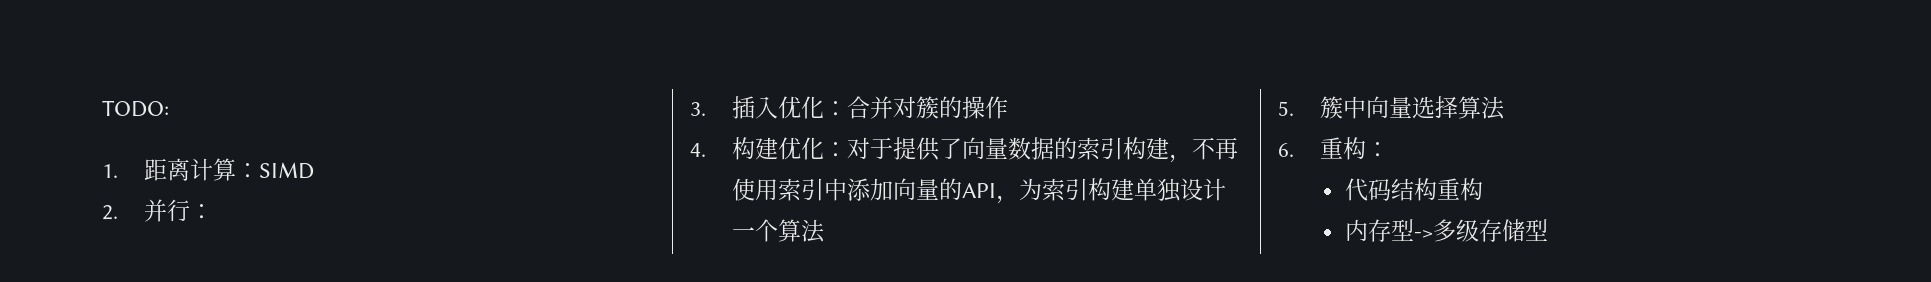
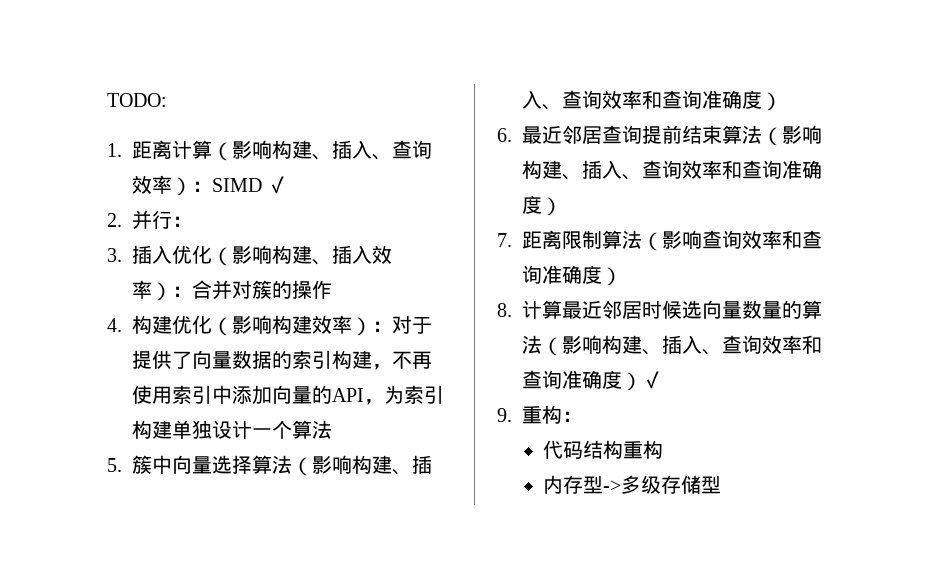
- 1.距离计算：SIMD
+ 1.距离计算（影响构建、插入、查询效率）：SIMD ✓
- 3.插入优化：合并对簇的操作
+ 3.插入优化（影响构建、插入效率）：合并对簇的操作
- 4.构建优化：对于提供了向量数据的索引构建，不再使用索引中添加向量的API，为索引构建单独设计一个算法
+ 4.构建优化（影响构建效率）：对于提供了向量数据的索引构建，不再使用索引中添加向量的API，为索引构建单独设计一个算法
- 5.簇中向量选择算法
- 6.重构：
+ 5.簇中向量选择算法（影响构建、插入、查询效率和查询准确度）
+ 6.最近邻居查询提前结束算法（影响构建、插入、查询效率和查询准确度）
+ 7.距离限制算法（影响查询效率和查询准确度）
+ 8.计算最近邻居时候选向量数量的算法（影响构建、插入、查询效率和查询准确度）✓
+ 9.重构：

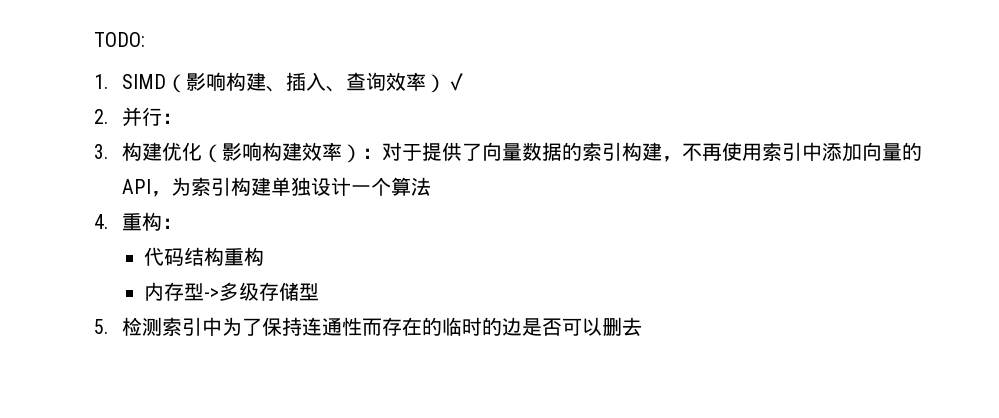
- 1.距离计算（影响构建、插入、查询效率）：SIMD ✓
+ 1. SIMD（影响构建、插入、查询效率）✓
- 3.插入优化（影响构建、插入效率）：合并对簇的操作
- 4.构建优化（影响构建效率）：对于提供了向量数据的索引构建，不再使用索引中添加向量的API，为索引构建单独设计一个算法
+ 3.构建优化（影响构建效率）：对于提供了向量数据的索引构建，不再使用索引中添加向量的API，为索引构建单独设计一个算法
- 5.簇中向量选择算法（影响构建、插入、查询效率和查询准确度）
- 6.最近邻居查询提前结束算法（影响构建、插入、查询效率和查询准确度）
- 7.距离限制算法（影响查询效率和查询准确度）
- 8.计算最近邻居时候选向量数量的算法（影响构建、插入、查询效率和查询准确度）✓
- 9.重构：
+ 4.重构：
+ 5.检测索引中为了保持连通性而存在的临时的边是否可以删去

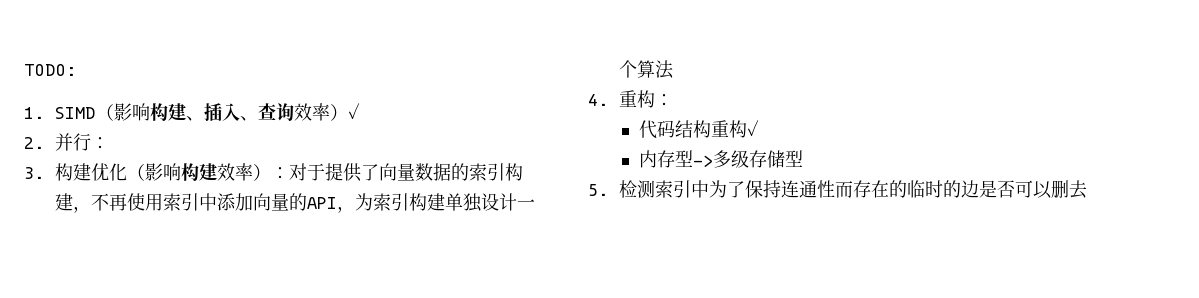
- 代码结构重构
+ 代码结构重构✓

